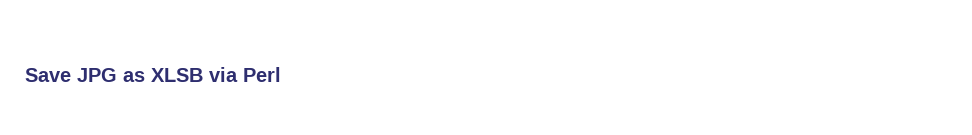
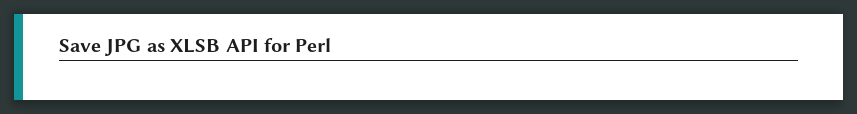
- Save JPG as XLSB via Perl
+ Save JPG as XLSB API for Perl

